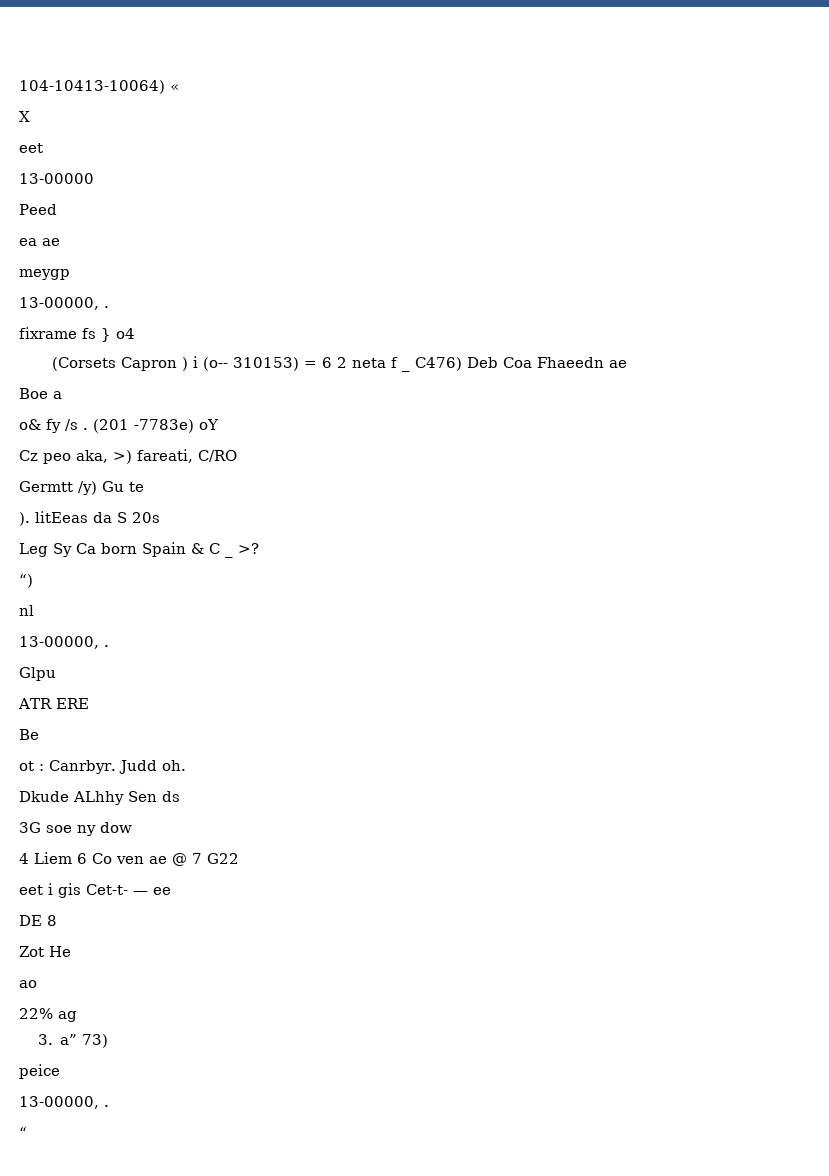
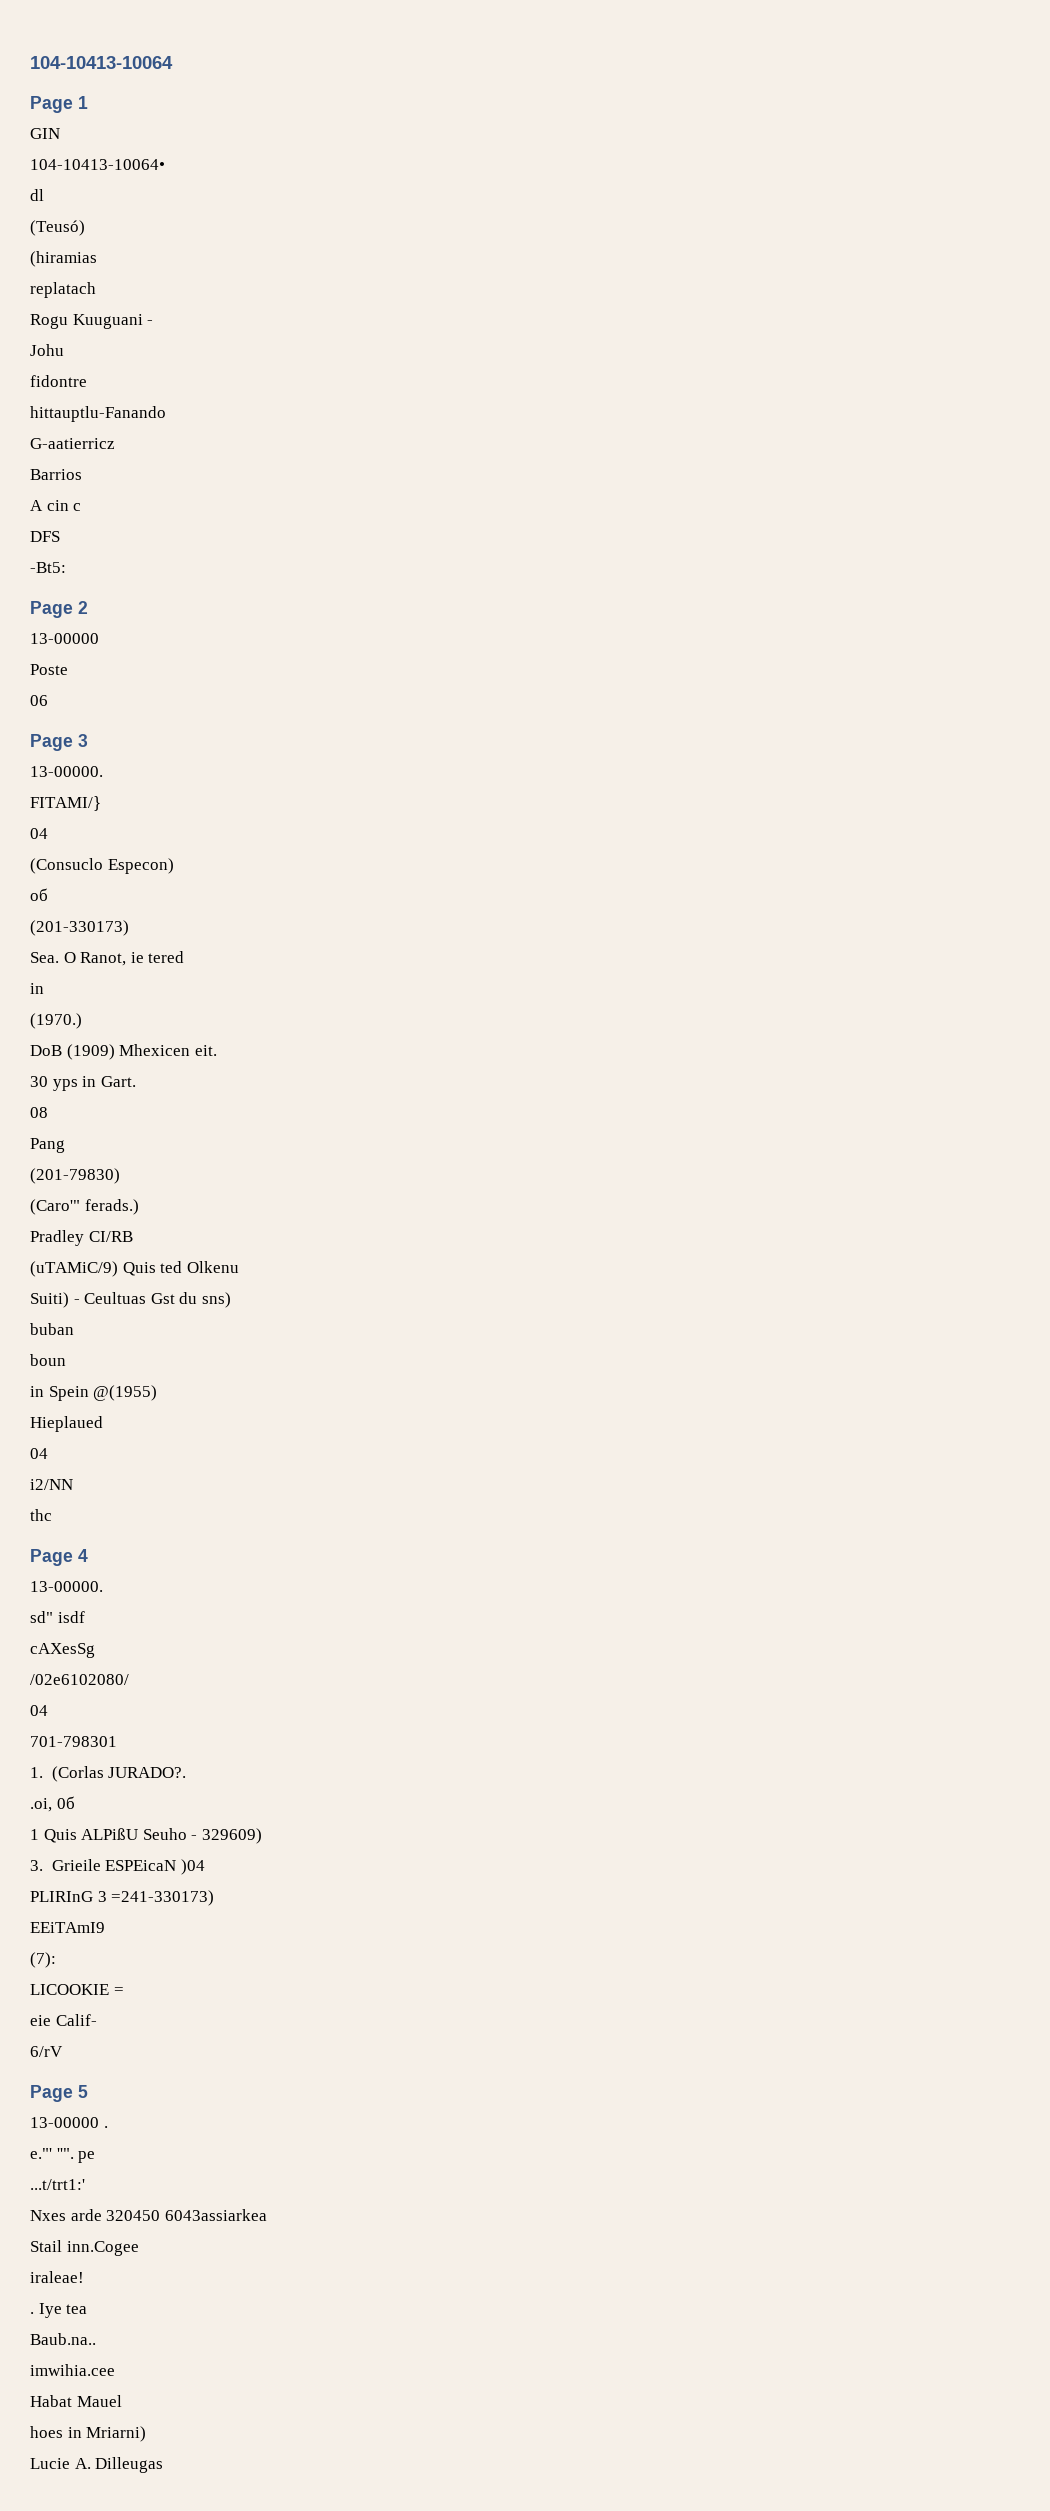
- 104-10413-10064) «
- X
- eet
+ 104-10413-10064
+ Page 1
+ GIN
+ 104-10413-10064•
+ dl
+ (Teusó)
+ (hiramias
+ replatach
+ Rogu Kuuguani -
+ Johu
+ fidontre
+ hittauptlu-Fanando
+ G-aatierricz
+ Barrios
+ A cin c
+ DFS
+ -Bt5:
+ Page 2
  13-00000
- Peed
- ea ae
- meygp
- 13-00000, .
- fixrame fs } o4
- (Corsets Capron ) i (o-- 310153) = 6 2 neta f _ C476) Deb Coa Fhaeedn ae
- Boe a
- o& fy /s . (201 -7783e) oY
- Cz peo aka, >) fareati, C/RO
- Germtt /y) Gu te
- ). litEeas da S 20s
- Leg Sy Ca born Spain & C _ >?
- “)
- nl
- 13-00000, .
- Glpu
- ATR ERE
- Be
- ot : Canrbyr. Judd oh.
- Dkude ALhhy Sen ds
- 3G soe ny dow
- 4 Liem 6 Co ven ae @ 7 G22
- eet i gis Cet-t- — ee
- DE 8
- Zot He
- ao
- 22% ag
- 3. a” 73)
- peice
- 13-00000, .
- “
+ Poste
+ 06
+ Page 3
+ 13-00000.
+ FITAMI/}
+ 04
+ (Consuclo Especon)
+ об
+ (201-330173)
+ Sea. O Ranot, ie tered
+ in
+ (1970.)
+ DoB (1909) Mhexicen eit.
+ 30 yps in Gart.
+ 08
+ Pang
+ (201-79830)
+ (Caro'" ferads.)
+ Pradley CI/RB
+ (uTAMiC/9) Quis ted Olkenu
+ Suiti) - Ceultuas Gst du sns)
+ buban
+ boun
+ in Spein @(1955)
+ Hieplaued
+ 04
+ i2/NN
+ thc
+ Page 4
+ 13-00000.
+ sd" isdf
+ cAXesSg
+ /02e6102080/
+ 04
+ 701-798301
+ 1. (Corlas JURADO?.
+ .oi, 0б
+ 1 Quis ALPißU Seuho - 329609)
+ 3. Grieile ESPEicaN )04
+ PLIRInG 3 =241-330173)
+ EEiTAmI9
+ (7):
+ LICOOKIE =
+ eie Calif-
+ 6/rV
+ Page 5
+ 13-00000 .
+ e."' ''". pe
+ ...t/trt1:'
+ Nxes arde 320450 6043assiarkea
+ Stail inn.Cogee
+ iraleae!
+ . Iye tea
+ Baub.na..
+ imwihia.cee
+ Habat Mauel
+ hoes in Mriarni)
+ Lucie A. Dilleugas

